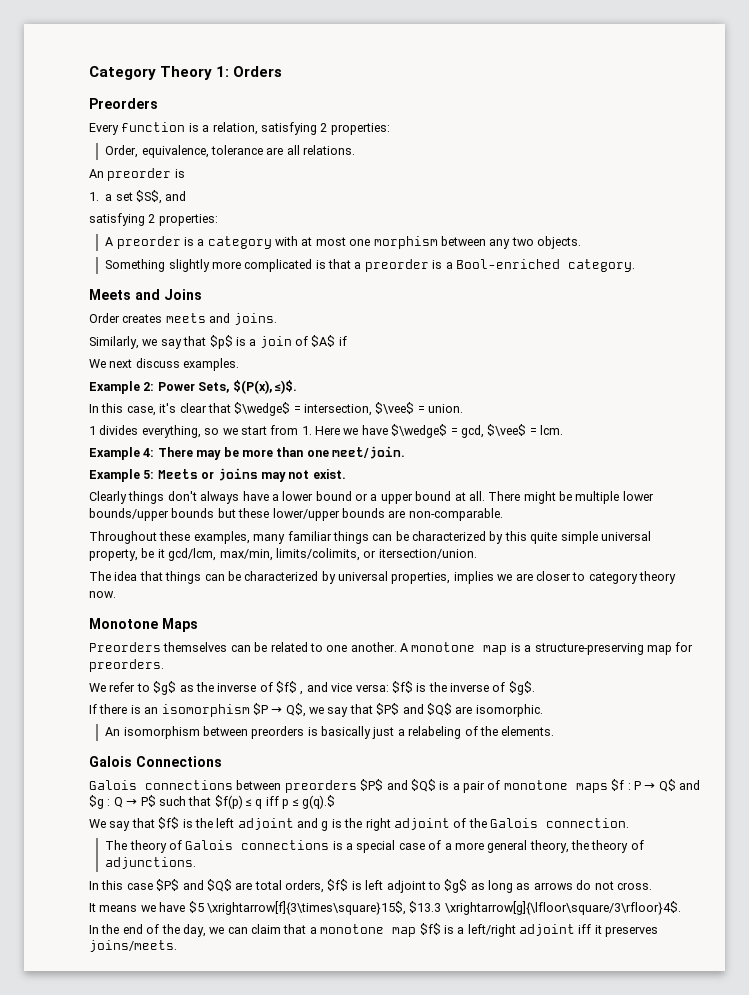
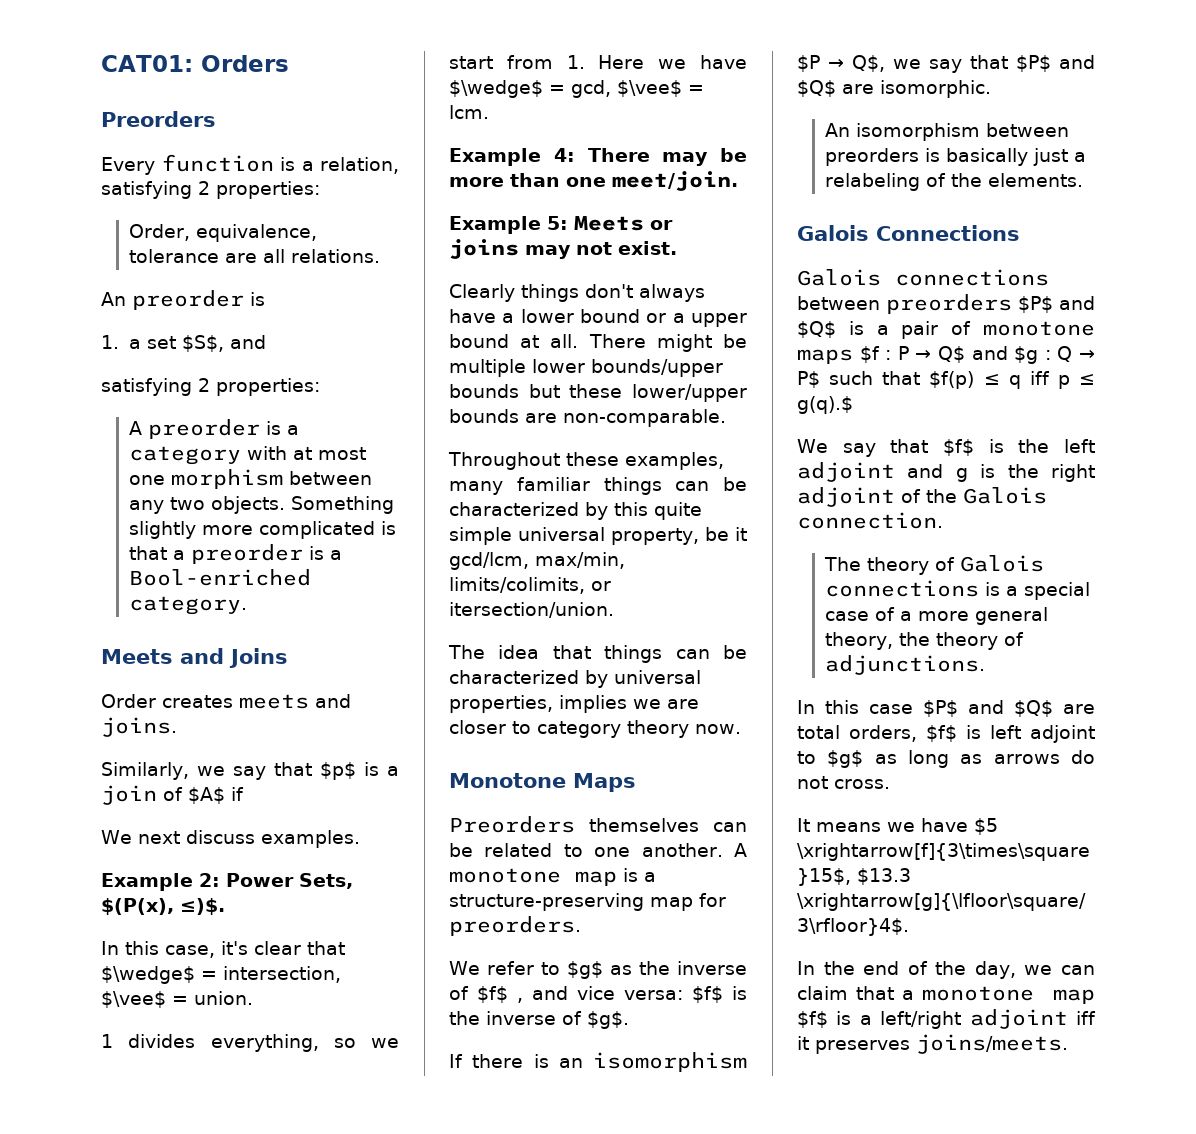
- Category Theory 1: Orders
+ CAT01: Orders
- A preorder is a category with at most one morphism between any two objects.
- Something slightly more complicated is that a preorder is a Bool-enriched category.
+ A preorder is a category with at most one morphism between any two objects. Something slightly more complicated is that a preorder is a Bool-enriched category.

